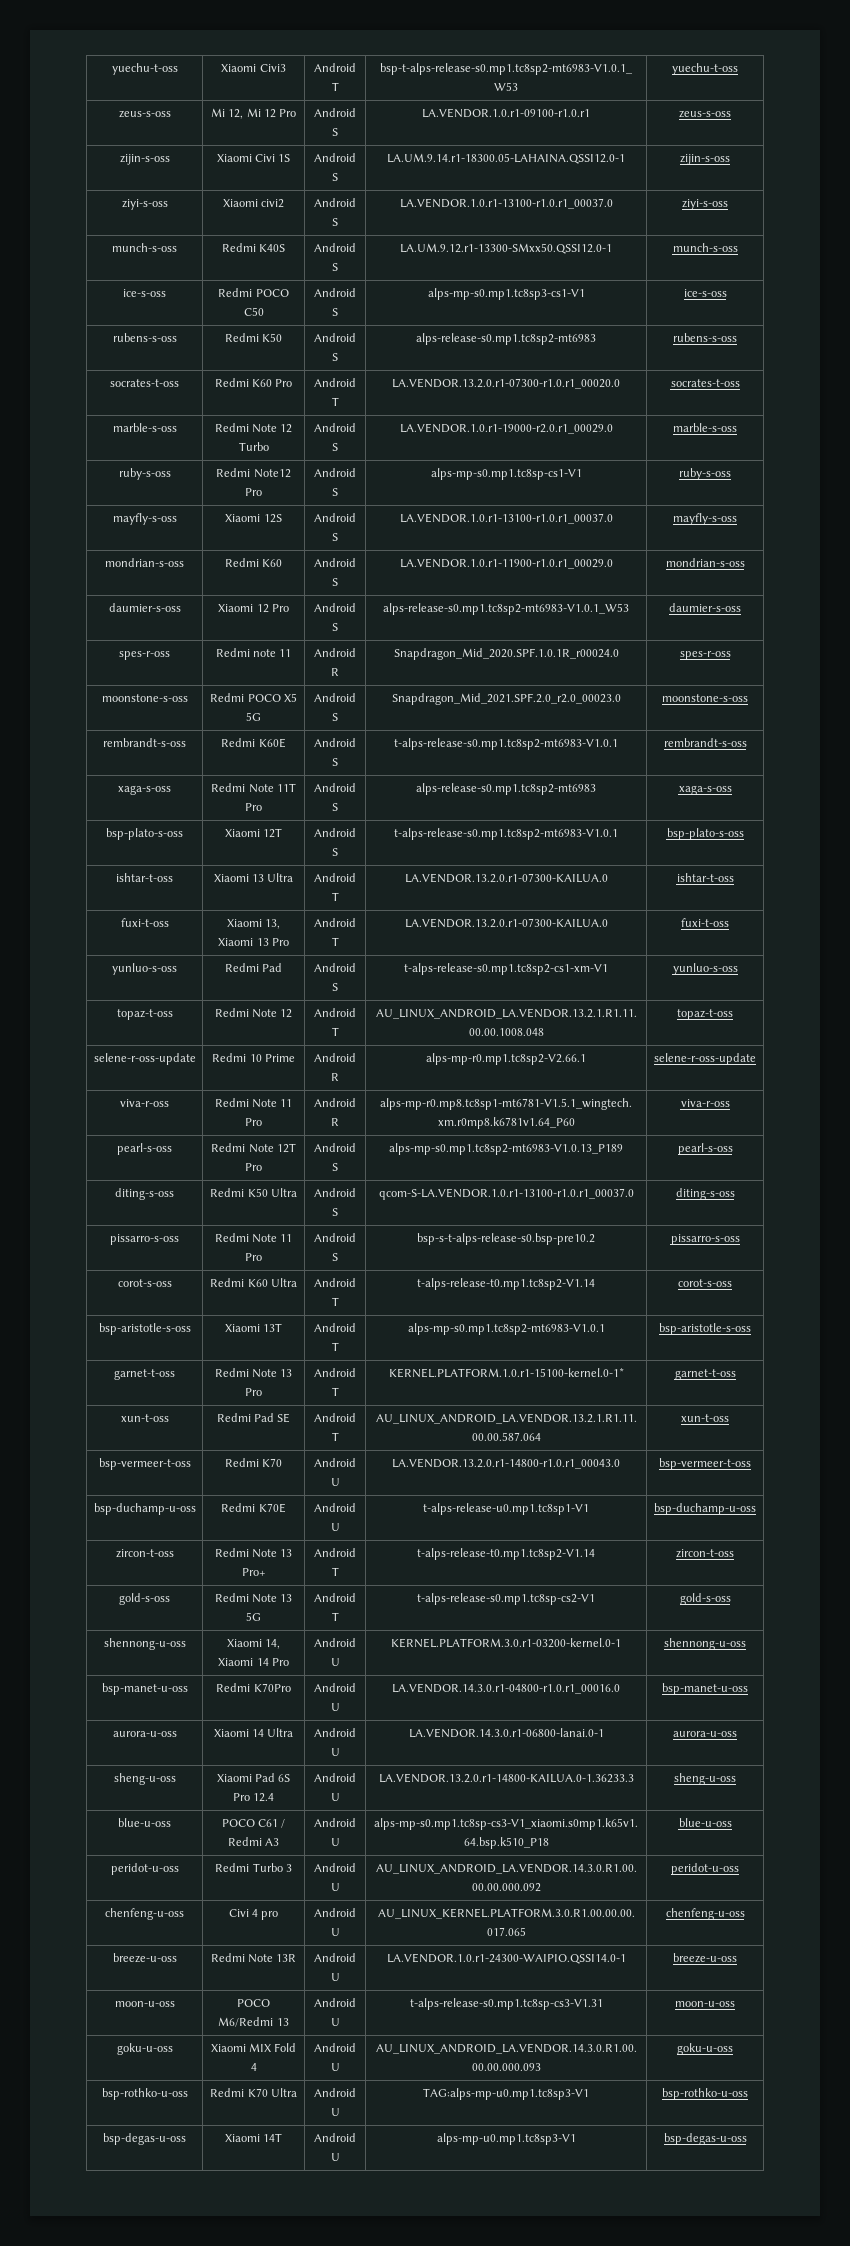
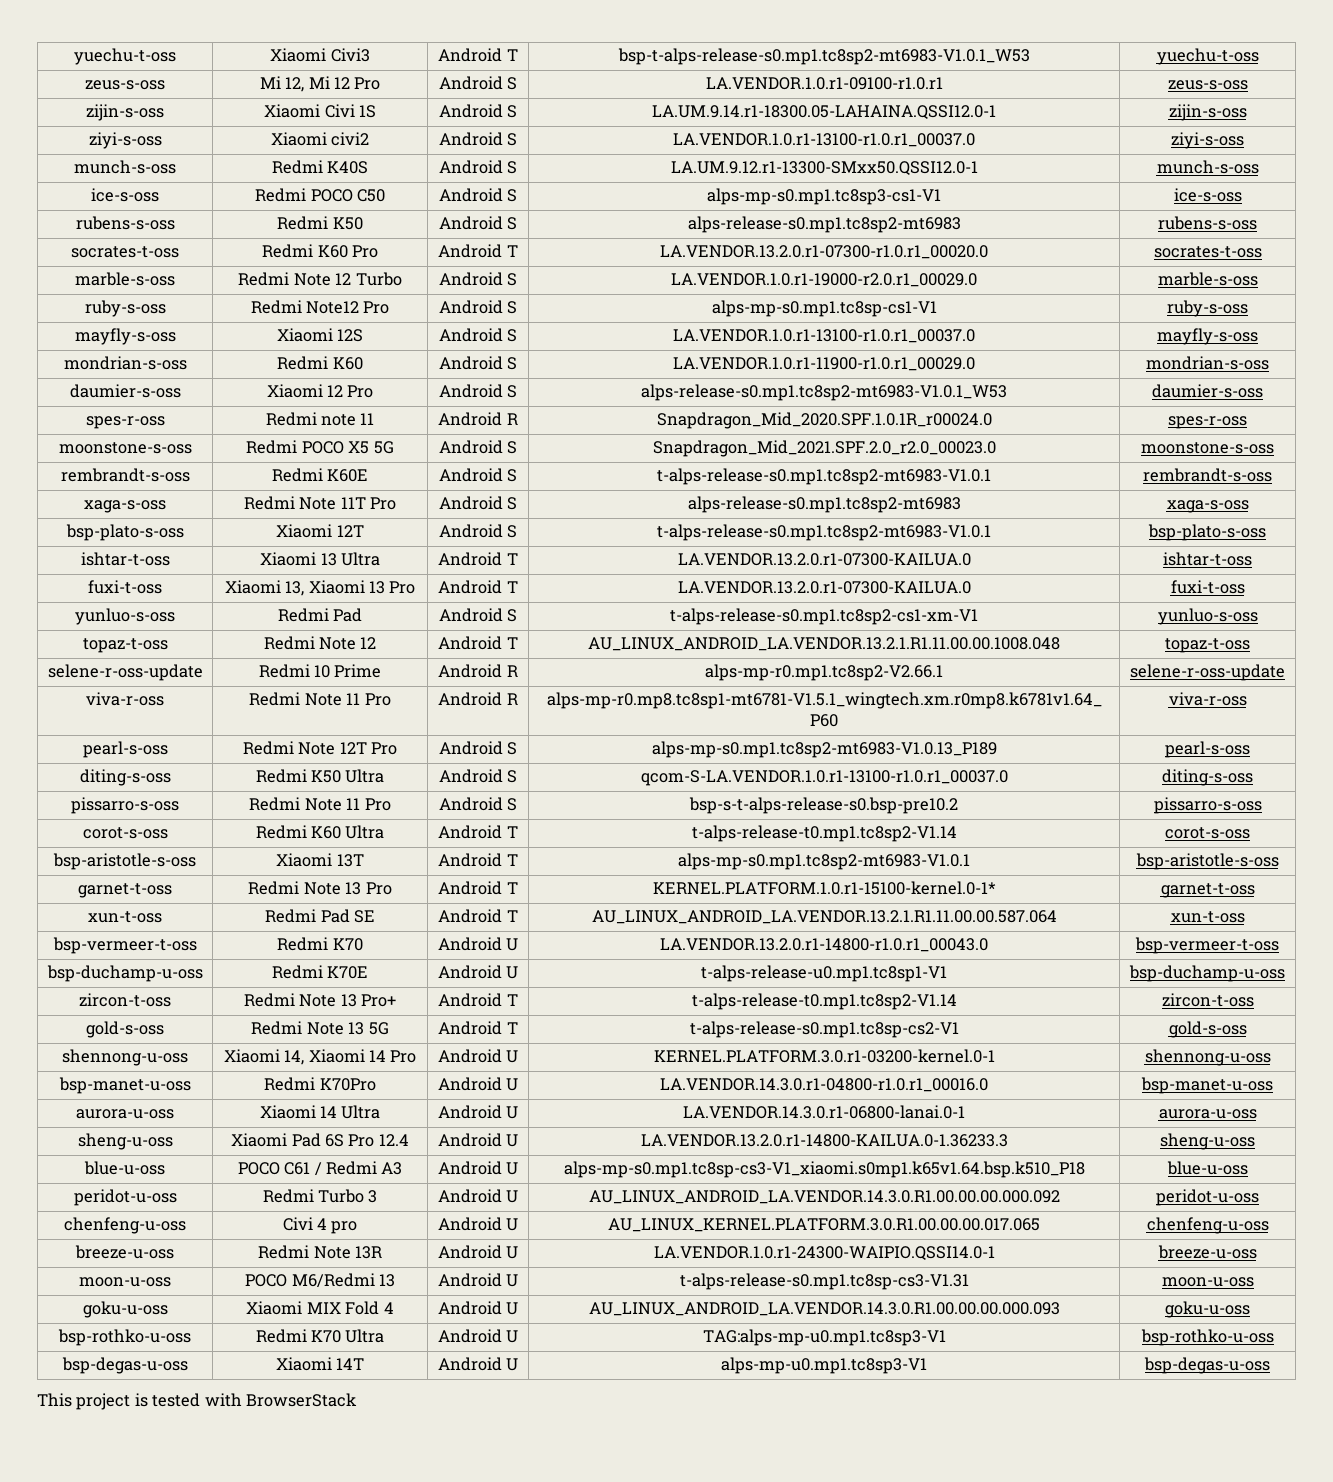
+ This project is tested with BrowserStack

